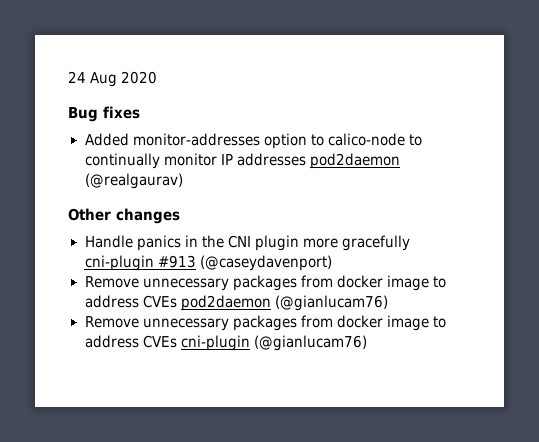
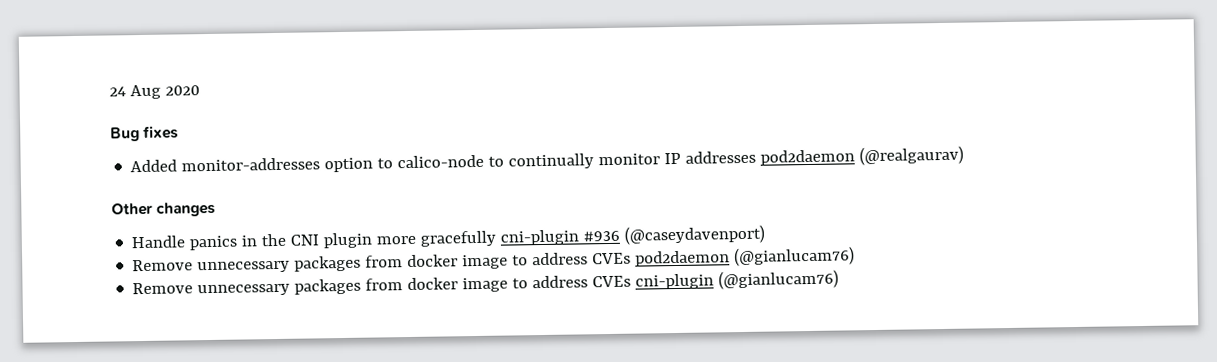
- Handle panics in the CNI plugin more gracefully cni-plugin #913 (@caseydavenport)
+ Handle panics in the CNI plugin more gracefully cni-plugin #936 (@caseydavenport)

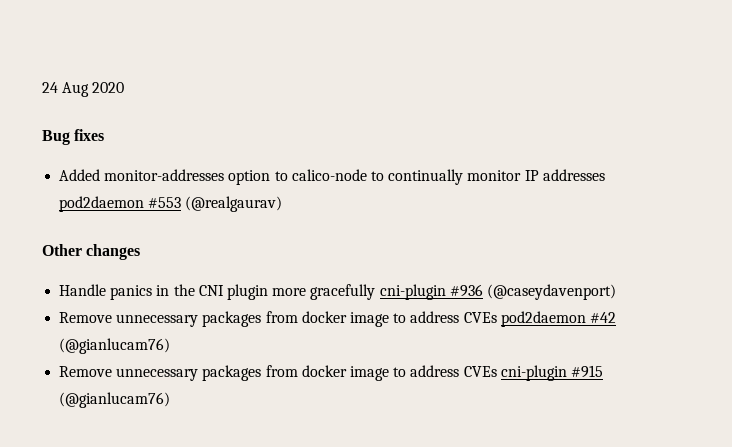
- Added monitor-addresses option to calico-node to continually monitor IP addresses pod2daemon (@realgaurav)
+ Added monitor-addresses option to calico-node to continually monitor IP addresses pod2daemon #553 (@realgaurav)
- Remove unnecessary packages from docker image to address CVEs pod2daemon (@gianlucam76)
+ Remove unnecessary packages from docker image to address CVEs pod2daemon #42 (@gianlucam76)
- Remove unnecessary packages from docker image to address CVEs cni-plugin (@gianlucam76)
+ Remove unnecessary packages from docker image to address CVEs cni-plugin #915 (@gianlucam76)

